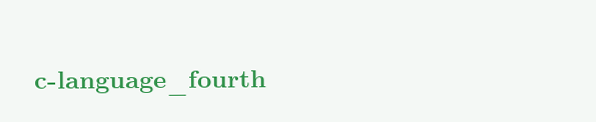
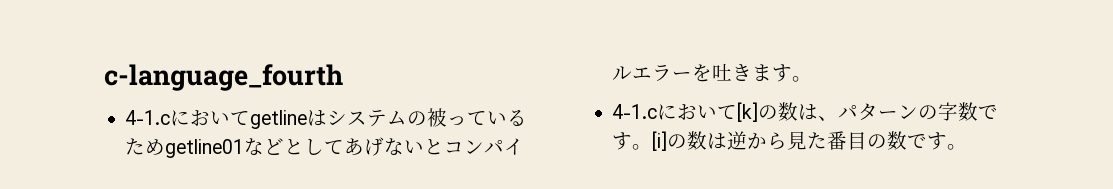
+ 4-1.cにおいてgetlineはシステムの被っているためgetline01などとしてあげないとコンパイルエラーを吐きます。
+ 4-1.cにおいて[k]の数は、パターンの字数です。[i]の数は逆から見た番目の数です。

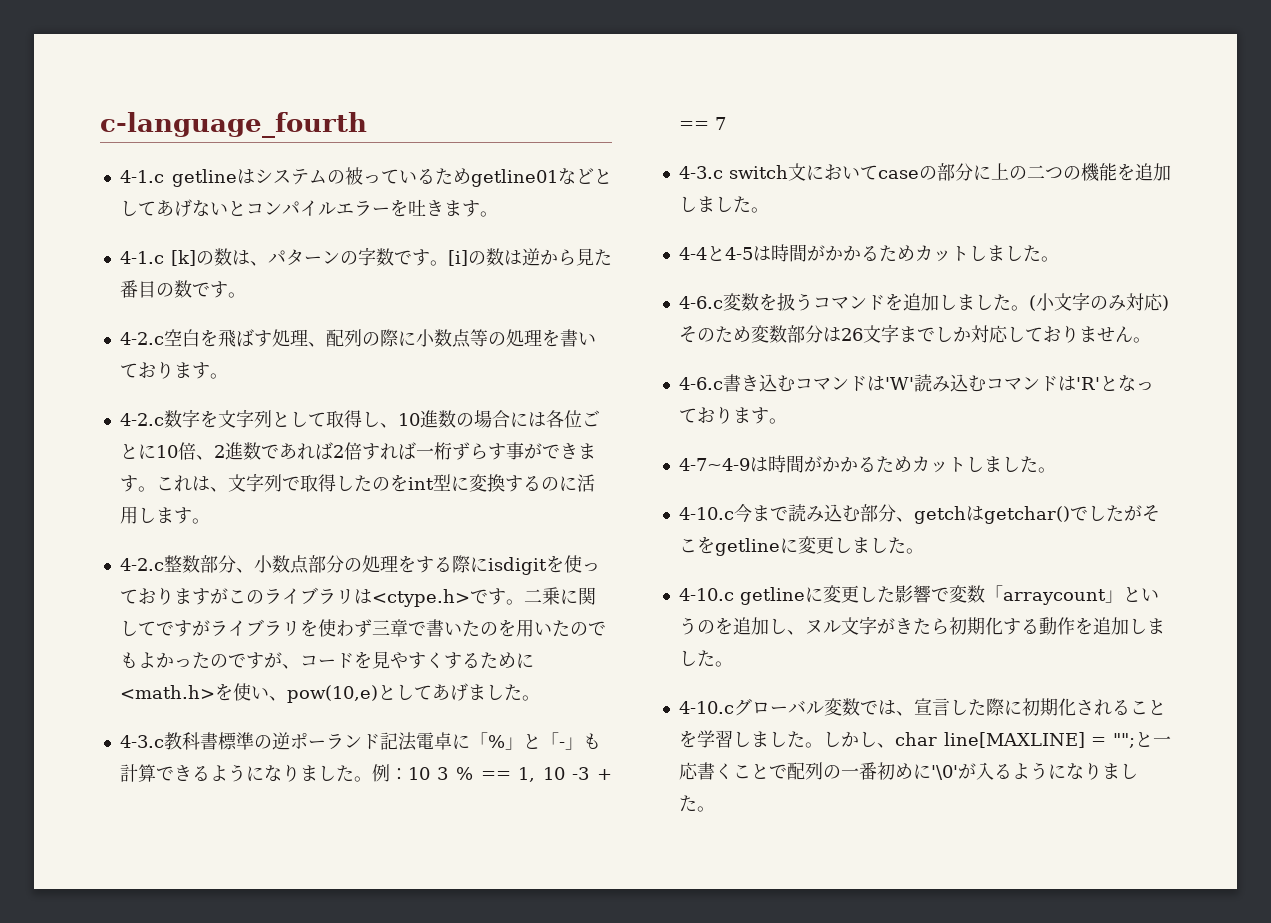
- 4-1.cにおいてgetlineはシステムの被っているためgetline01などとしてあげないとコンパイルエラーを吐きます。
+ 4-1.c getlineはシステムの被っているためgetline01などとしてあげないとコンパイルエラーを吐きます。
- 4-1.cにおいて[k]の数は、パターンの字数です。
+ 4-1.c [k]の数は、パターンの字数です。
+ 4-2.c空白を飛ばす処理、配列の際に小数点等の処理を書いております。
+ 4-2.c数字を文字列として取得し、10進数の場合には各位ごとに10倍、2進数であれば2倍すれば一桁ずらす事ができます。これは、文字列で取得したのをint型に変換するのに活用します。
+ 4-2.c整数部分、小数点部分の処理をする際にisdigitを使っておりますがこのライブラリは<ctype.h>です。二乗に関してですがライブラリを使わず三章で書いたのを用いたのでもよかったのですが、コードを見やすくするために<math.h>を使い、pow(10,e)としてあげました。
+ 4-3.c教科書標準の逆ポーランド記法電卓に「%」と「-」も計算できるようになりました。例：10 3 % == 1, 10 -3 + == 7
+ 4-3.c switch文においてcaseの部分に上の二つの機能を追加しました。
+ 4-4と4-5は時間がかかるためカットしました。
+ 4-6.c変数を扱うコマンドを追加しました。(小文字のみ対応)そのため変数部分は26文字までしか対応しておりません。
+ 4-6.c書き込むコマンドは'W'読み込むコマンドは'R'となっております。
+ 4-7~4-9は時間がかかるためカットしました。
+ 4-10.c今まで読み込む部分、getchはgetchar()でしたがそこをgetlineに変更しました。
+ 4-10.c getlineに変更した影響で変数「arraycount」というのを追加し、ヌル文字がきたら初期化する動作を追加しました。
+ 4-10.cグローバル変数では、宣言した際に初期化されることを学習しました。しかし、char line[MAXLINE] = "";と一応書くことで配列の一番初めに'\0'が入るようになりました。

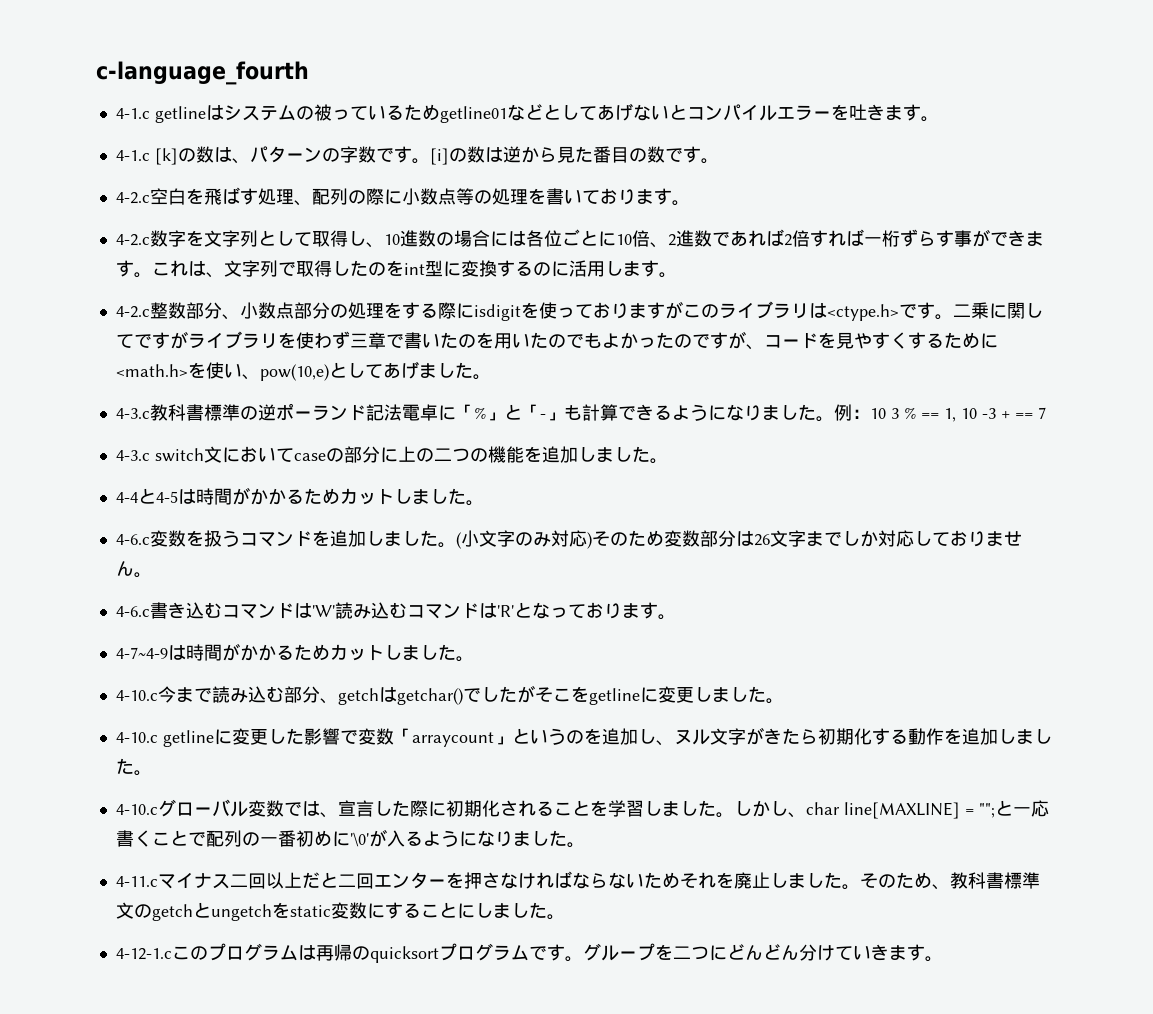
+ 4-11.cマイナス二回以上だと二回エンターを押さなければならないためそれを廃止しました。そのため、教科書標準文のgetchとungetchをstatic変数にすることにしました。
+ 4-12-1.cこのプログラムは再帰のquicksortプログラムです。グループを二つにどんどん分けていきます。

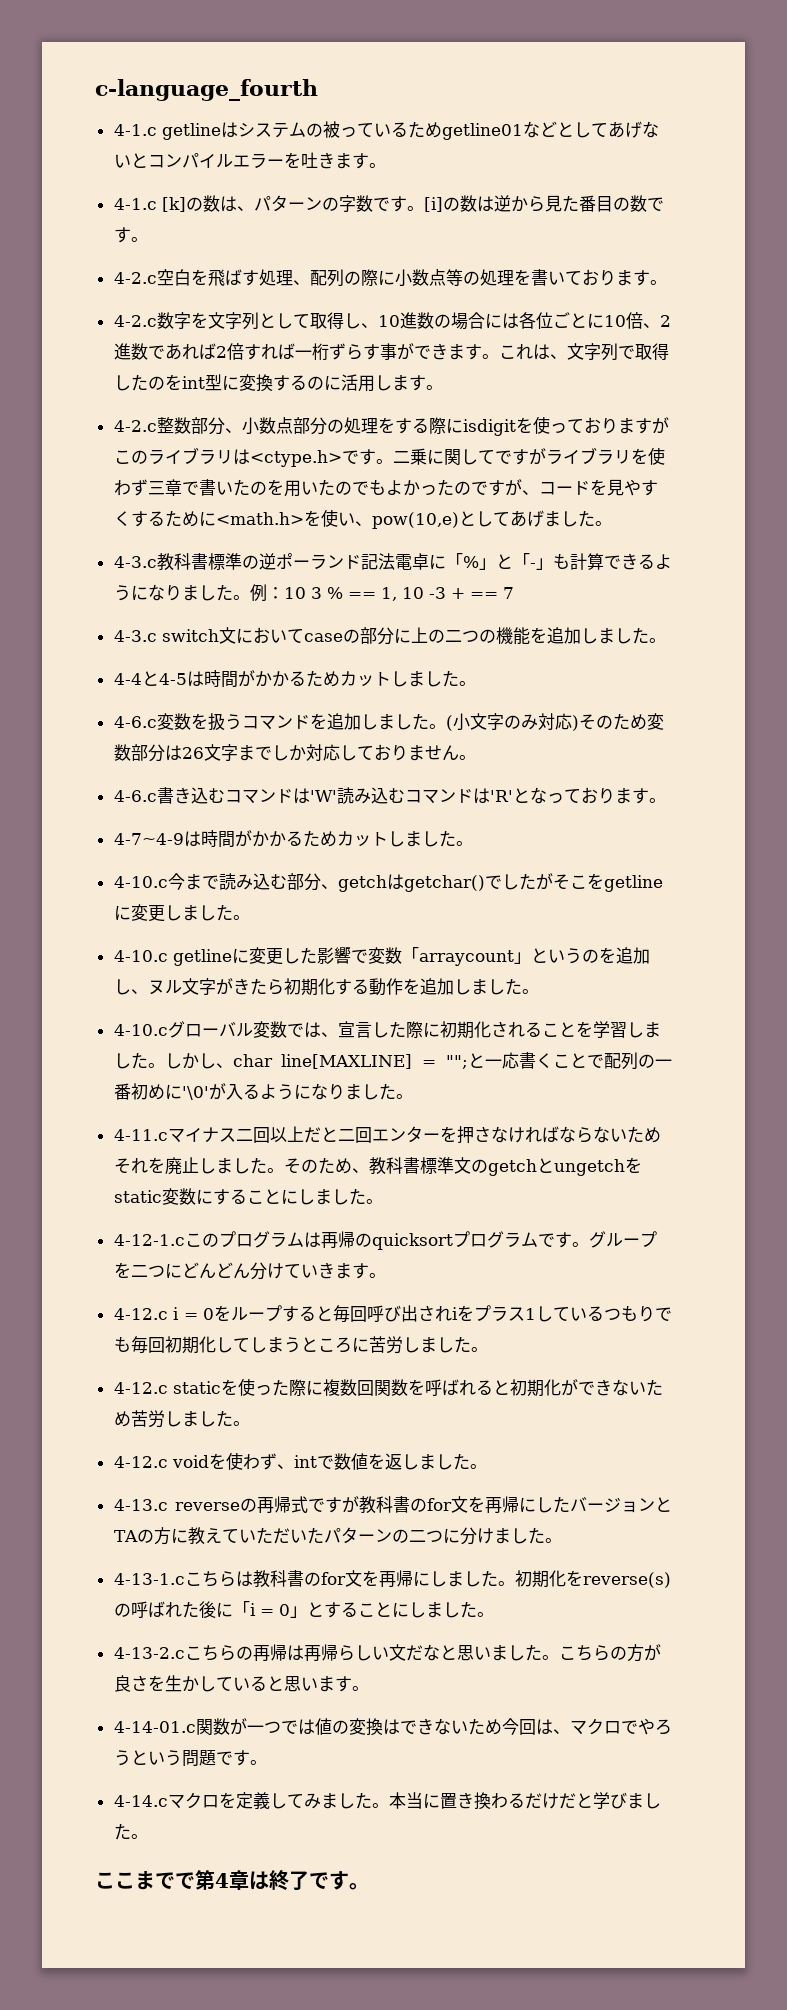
+ 4-12.c i = 0をループすると毎回呼び出されiをプラス1しているつもりでも毎回初期化してしまうところに苦労しました。
+ 4-12.c staticを使った際に複数回関数を呼ばれると初期化ができないため苦労しました。
+ 4-12.c voidを使わず、intで数値を返しました。
+ 4-13.c reverseの再帰式ですが教科書のfor文を再帰にしたバージョンとTAの方に教えていただいたパターンの二つに分けました。
+ 4-13-1.cこちらは教科書のfor文を再帰にしました。初期化をreverse(s)の呼ばれた後に「i = 0」とすることにしました。
+ 4-13-2.cこちらの再帰は再帰らしい文だなと思いました。こちらの方が良さを生かしていると思います。
+ 4-14-01.c関数が一つでは値の変換はできないため今回は、マクロでやろうという問題です。
+ 4-14.cマクロを定義してみました。本当に置き換わるだけだと学びました。
+ ここまでで第4章は終了です。

